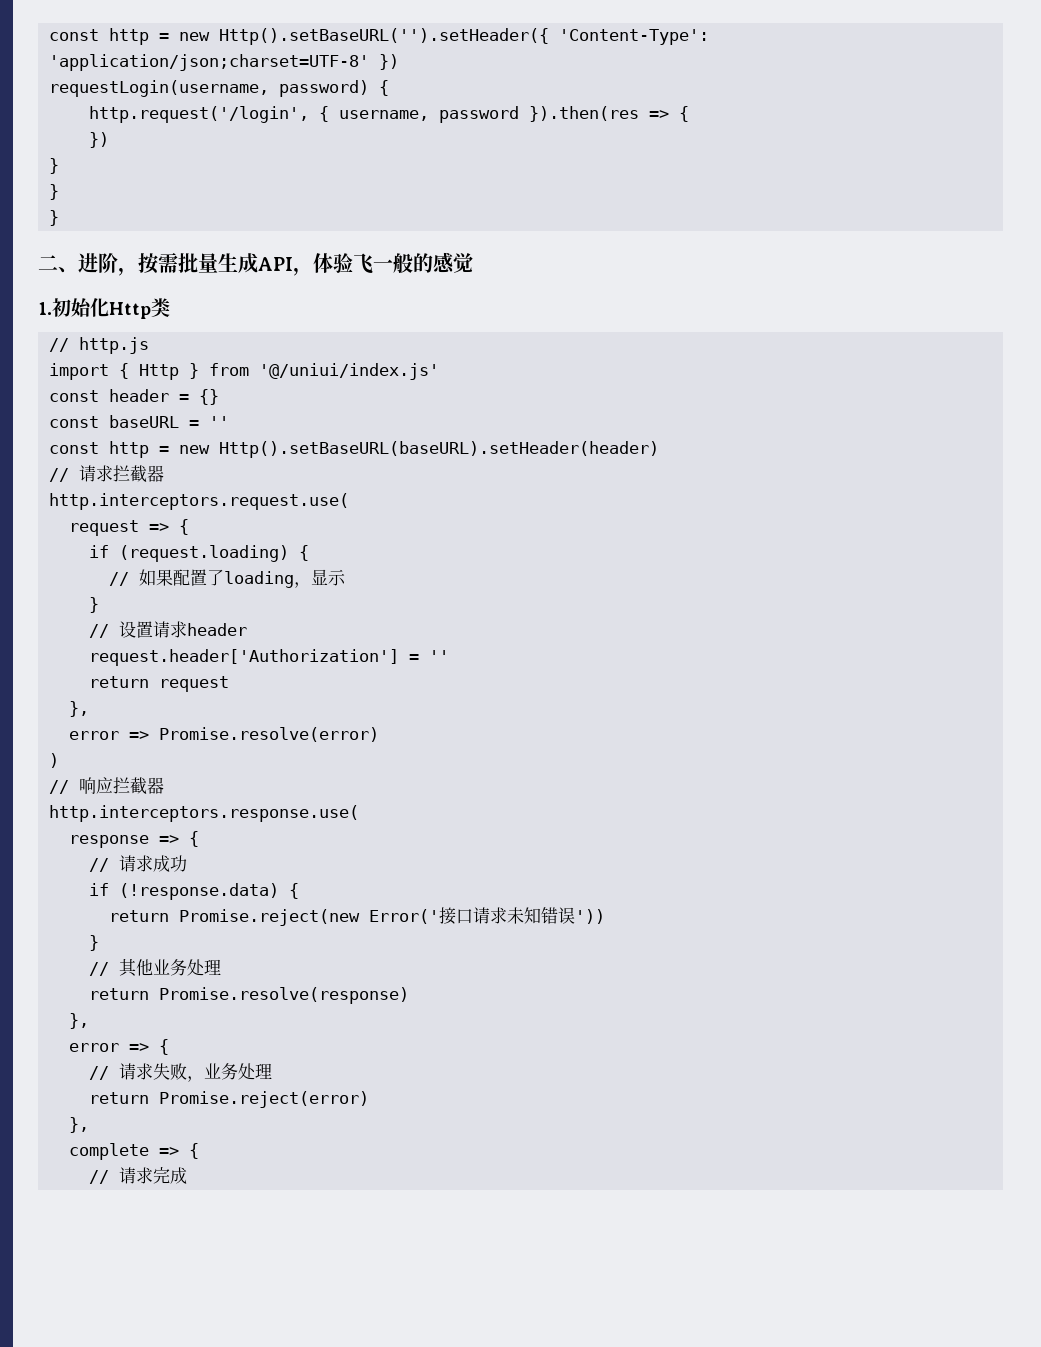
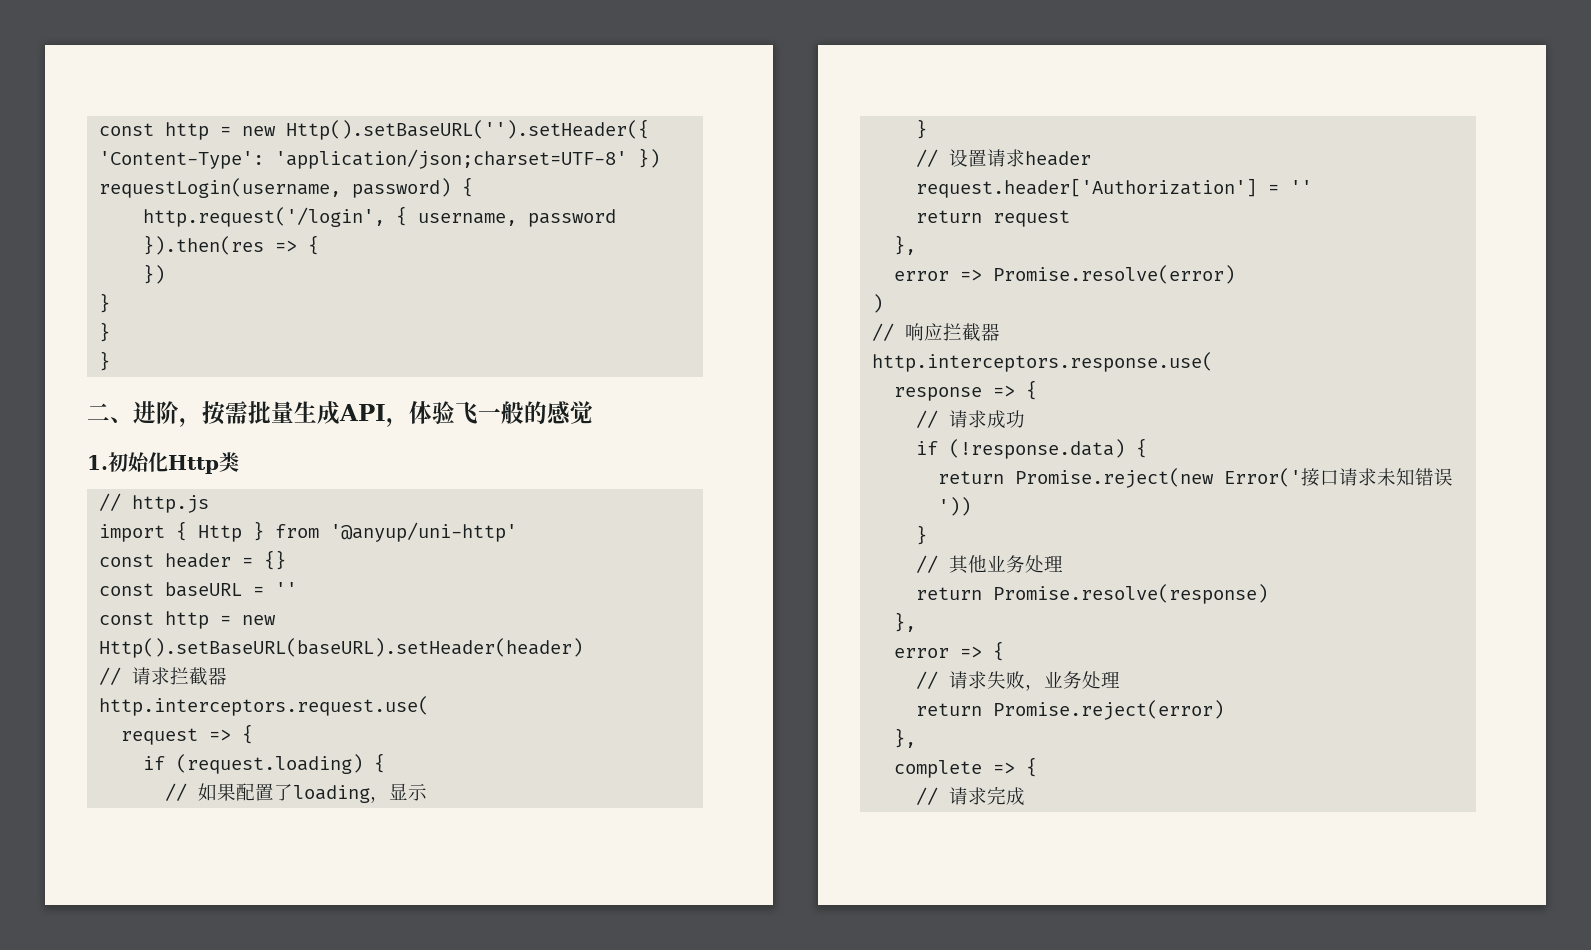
- import { Http } from '@/uniui/index.js'
+ import { Http } from '@anyup/uni-http'

